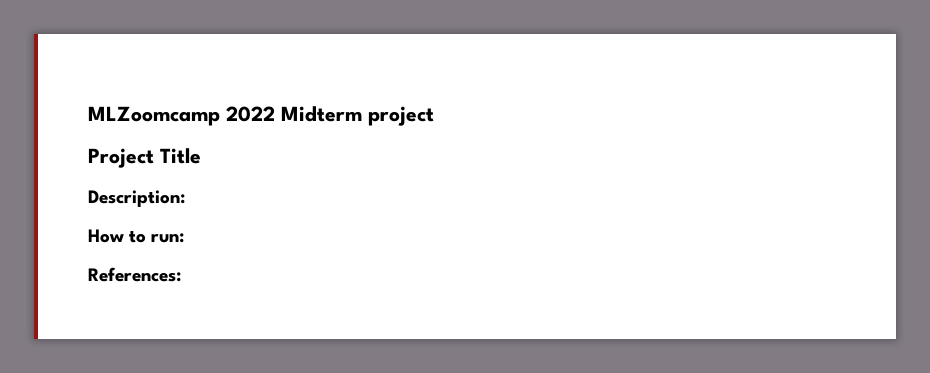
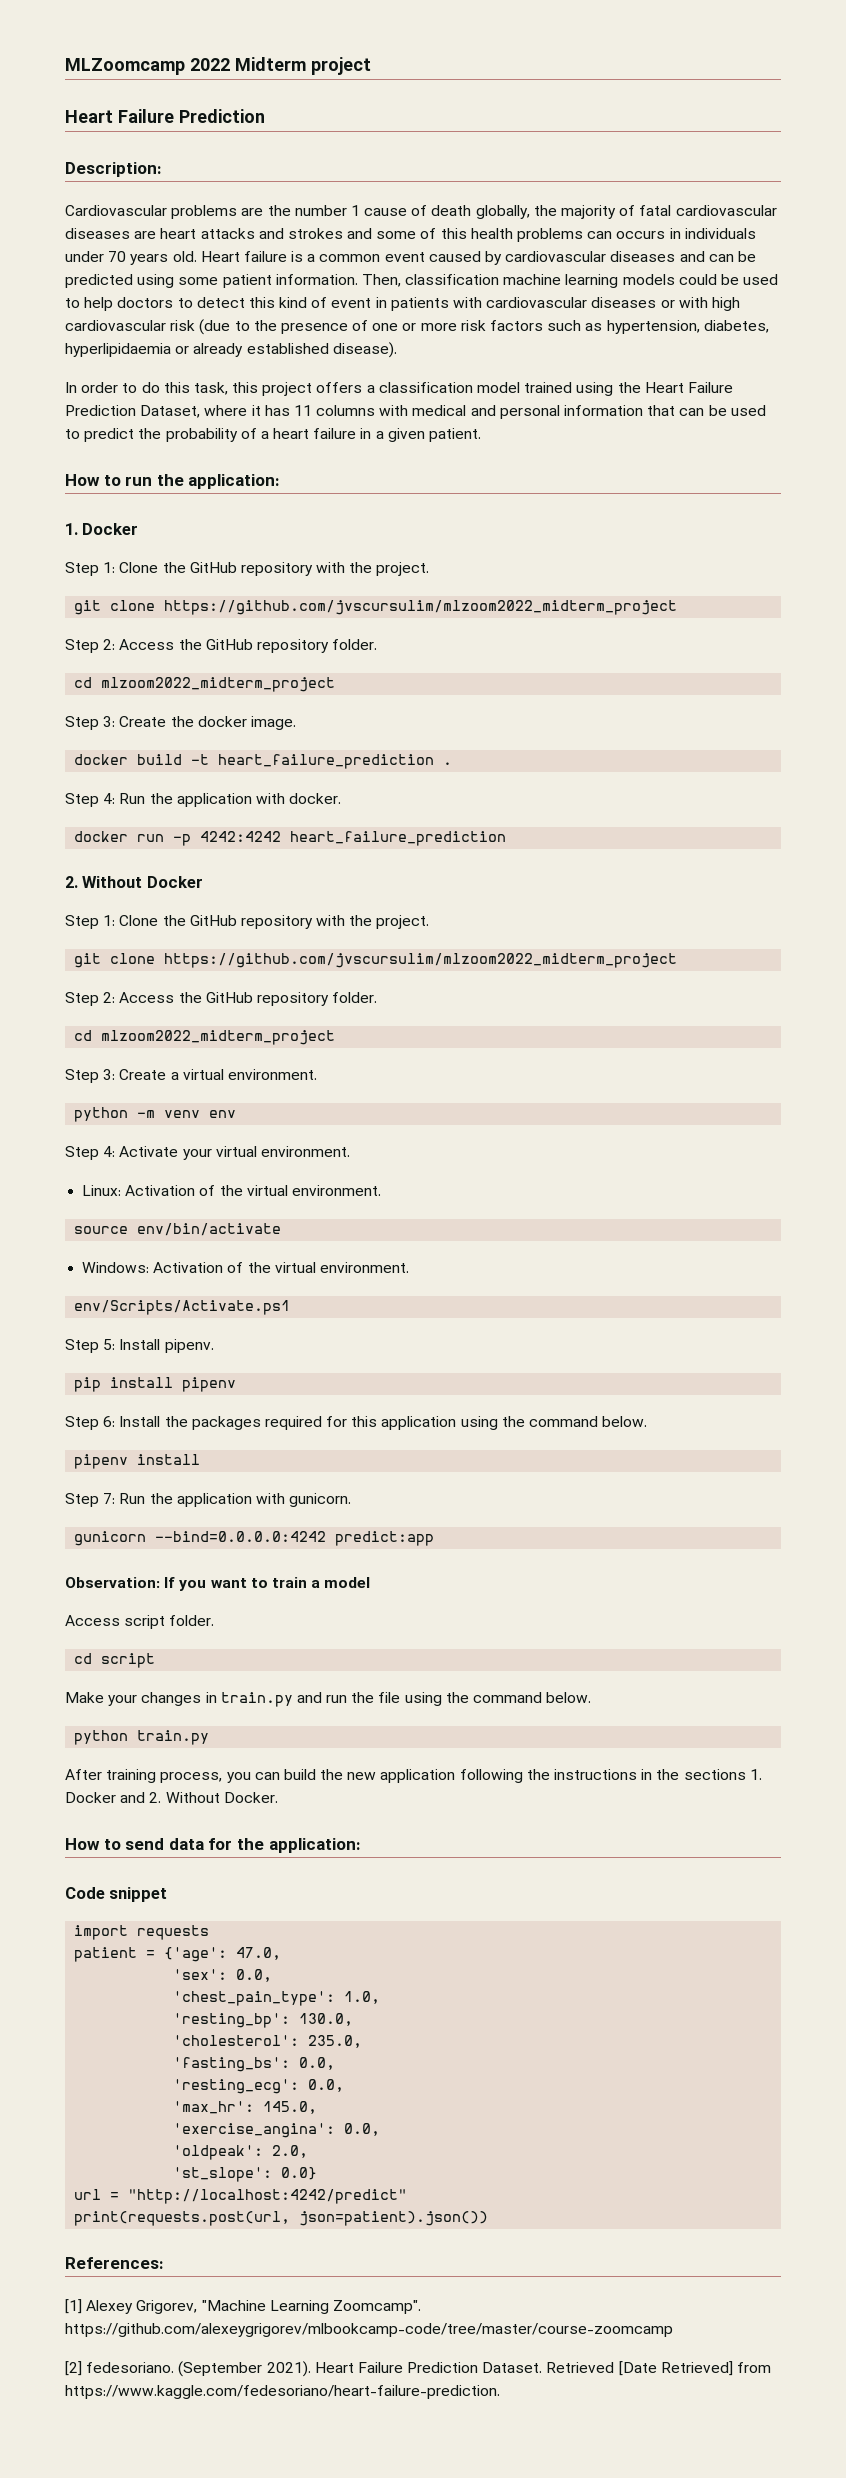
  MLZoomcamp 2022 Midterm project
- Project Title
+ Heart Failure Prediction
  Description:
- How to run:
+ Cardiovascular problems are the number 1 cause of death globally, the majority of fatal cardiovascular diseases are heart attacks and strokes and some of this health problems can occurs in individuals under 70 years old. Heart failure is a common event caused by cardiovascular diseases and can be predicted using some patient information. Then, classification machine learning models could be used to help doctors to detect this kind of event in patients with cardiovascular diseases or with high cardiovascular risk (due to the presence of one or more risk factors such as hypertension, diabetes, hyperlipidaemia or already established disease).
+ In order to do this task, this project offers a classification model trained using the Heart Failure Prediction Dataset, where it has 11 columns with medical and personal information that can be used to predict the probability of a heart failure in a given patient.
+ How to run the application:
+ 1. Docker
+ Step 1: Clone the GitHub repository with the project.
+ git clone https://github.com/jvscursulim/mlzoom2022_midterm_project
+ Step 2: Access the GitHub repository folder.
+ cd mlzoom2022_midterm_project
+ Step 3: Create the docker image.
+ docker build -t heart_failure_prediction .
+ Step 4: Run the application with docker.
+ docker run -p 4242:4242 heart_failure_prediction
+ 2. Without Docker
+ Step 1: Clone the GitHub repository with the project.
+ git clone https://github.com/jvscursulim/mlzoom2022_midterm_project
+ Step 2: Access the GitHub repository folder.
+ cd mlzoom2022_midterm_project
+ Step 3: Create a virtual environment.
+ python -m venv env
+ Step 4: Activate your virtual environment.
+ Linux: Activation of the virtual environment.
+ source env/bin/activate
+ Windows: Activation of the virtual environment.
+ env/Scripts/Activate.ps1
+ Step 5: Install pipenv.
+ pip install pipenv
+ Step 6: Install the packages required for this application using the command below.
+ pipenv install
+ Step 7: Run the application with gunicorn.
+ gunicorn --bind=0.0.0.0:4242 predict:app
+ Observation: If you want to train a model
+ Access script folder.
+ cd script
+ Make your changes in train.py and run the file using the command below.
+ python train.py
+ After training process, you can build the new application following the instructions in the sections 1. Docker and 2. Without Docker.
+ How to send data for the application:
+ Code snippet
+ import requests
+ patient = {'age': 47.0,
+ 'sex': 0.0,
+ 'chest_pain_type': 1.0,
+ 'resting_bp': 130.0,
+ 'cholesterol': 235.0,
+ 'fasting_bs': 0.0,
+ 'resting_ecg': 0.0,
+ 'max_hr': 145.0,
+ 'exercise_angina': 0.0,
+ 'oldpeak': 2.0,
+ 'st_slope': 0.0}
+ url = "http://localhost:4242/predict"
+ print(requests.post(url, json=patient).json())
  References:
+ [1] Alexey Grigorev, "Machine Learning Zoomcamp". https://github.com/alexeygrigorev/mlbookcamp-code/tree/master/course-zoomcamp
+ [2] fedesoriano. (September 2021). Heart Failure Prediction Dataset. Retrieved [Date Retrieved] from https://www.kaggle.com/fedesoriano/heart-failure-prediction.

